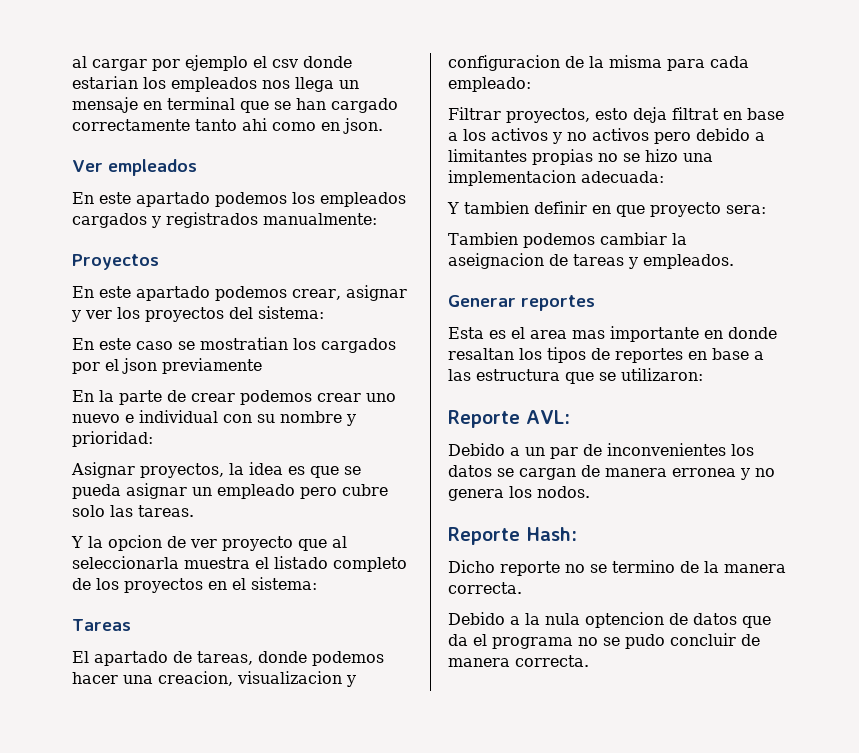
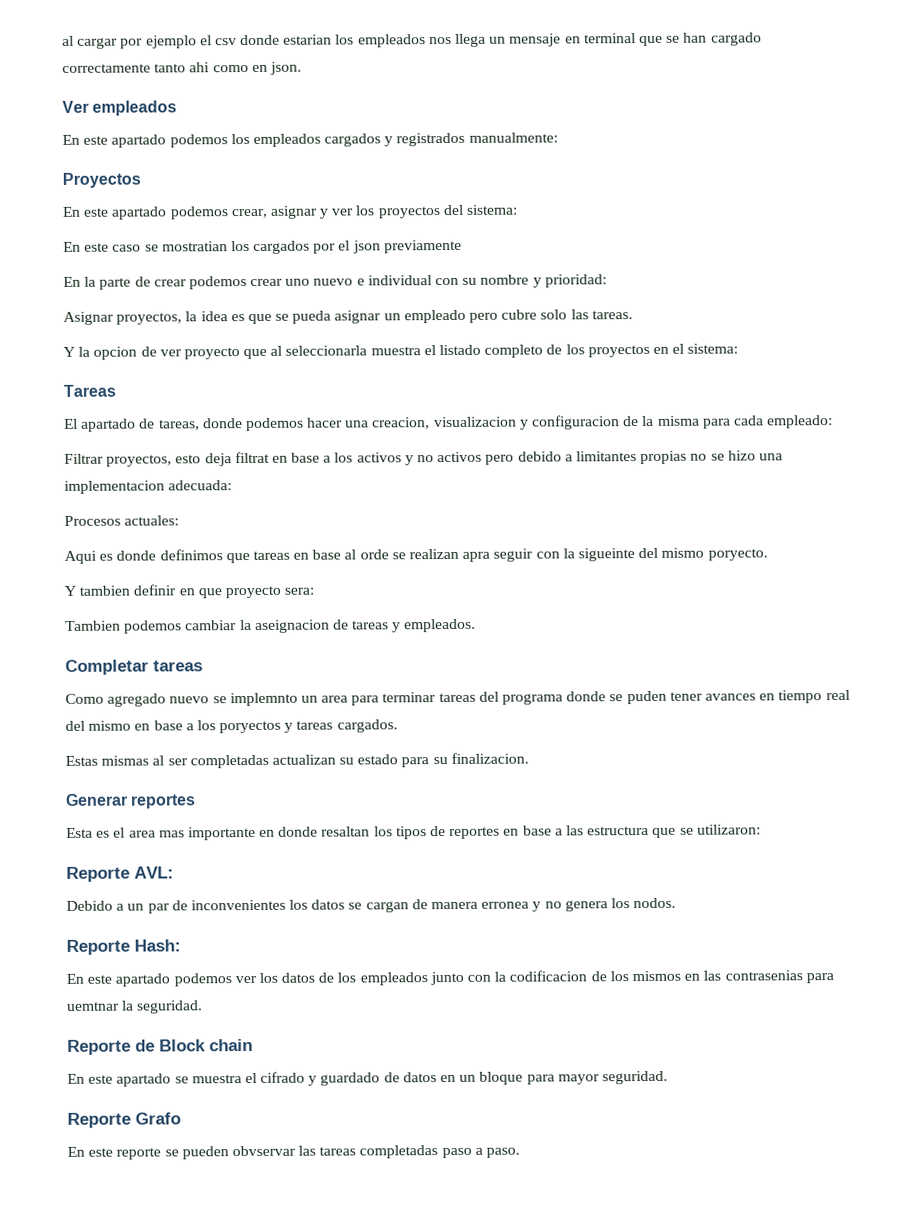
+ Procesos actuales:
+ Aqui es donde definimos que tareas en base al orde se realizan apra seguir con la sigueinte del mismo poryecto.
+ Completar tareas
+ Como agregado nuevo se implemnto un area para terminar tareas del programa donde se puden tener avances en tiempo real del mismo en base a los poryectos y tareas cargados.
+ Estas mismas al ser completadas actualizan su estado para su finalizacion.
- Dicho reporte no se termino de la manera correcta.
- Debido a la nula optencion de datos que da el programa no se pudo concluir de manera correcta.
+ En este apartado podemos ver los datos de los empleados junto con la codificacion de los mismos en las contrasenias para uemtnar la seguridad.
+ Reporte de Block chain
+ En este apartado se muestra el cifrado y guardado de datos en un bloque para mayor seguridad.
+ Reporte Grafo
+ En este reporte se pueden obvservar las tareas completadas paso a paso.

